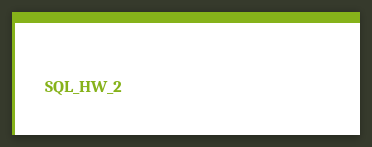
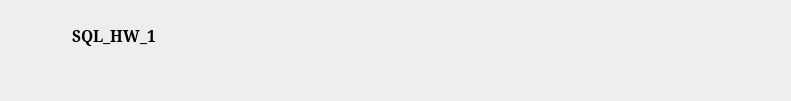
- SQL_HW_2
+ SQL_HW_1

